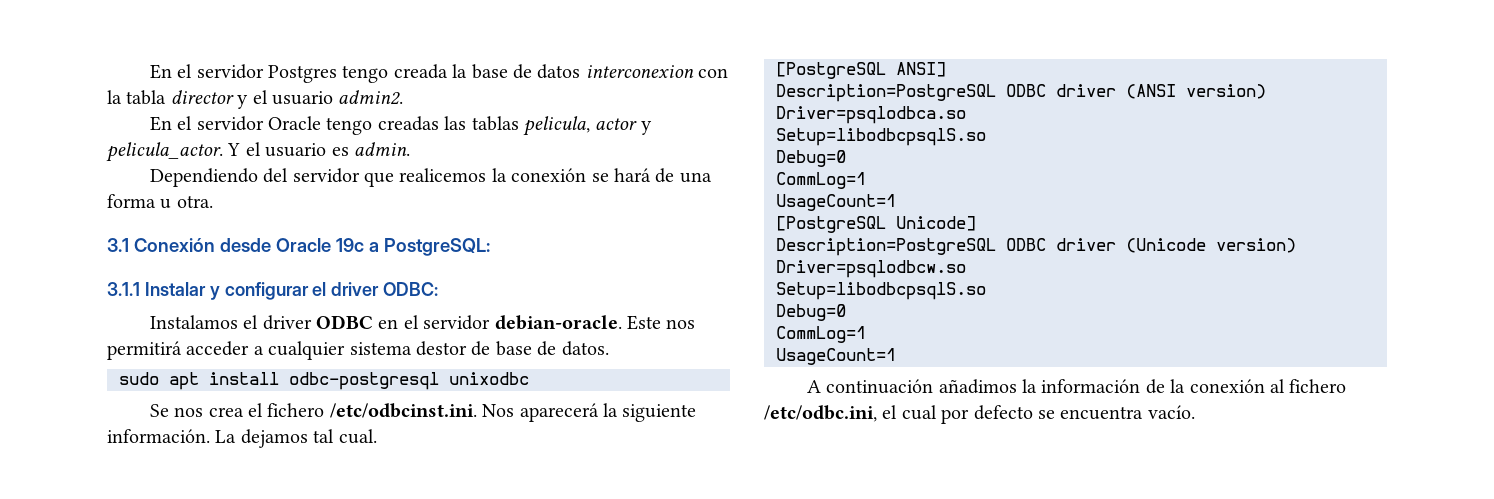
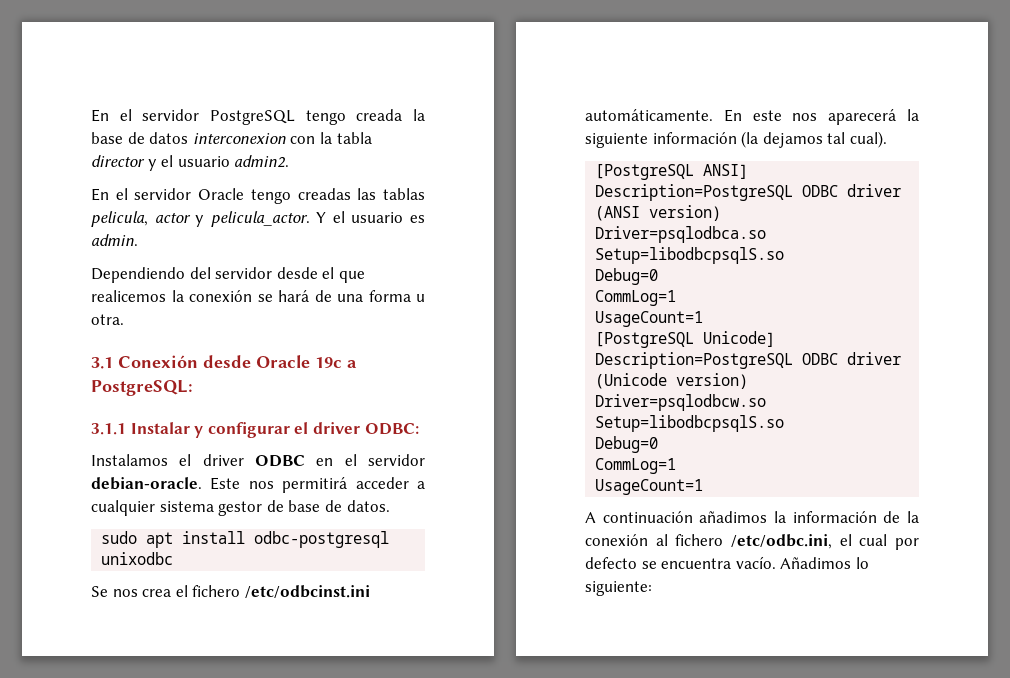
- En el servidor Postgres tengo creada la base de datos interconexion con la tabla director y el usuario admin2.
+ En el servidor PostgreSQL tengo creada la base de datos interconexion con la tabla director y el usuario admin2.
- Dependiendo del servidor que realicemos la conexión se hará de una forma u otra.
+ Dependiendo del servidor desde el que realicemos la conexión se hará de una forma u otra.
- Este nos permitirá acceder a cualquier sistema destor de base de datos.
+ Este nos permitirá acceder a cualquier sistema gestor de base de datos.
- Se nos crea el fichero /etc/odbcinst.ini. Nos aparecerá la siguiente información. La dejamos tal cual.
+ Se nos crea el fichero /etc/odbcinst.ini automáticamente. En este nos aparecerá la siguiente información (la dejamos tal cual).
+ Añadimos lo siguiente:

